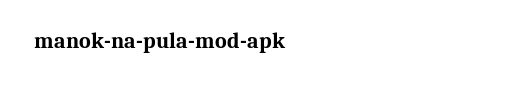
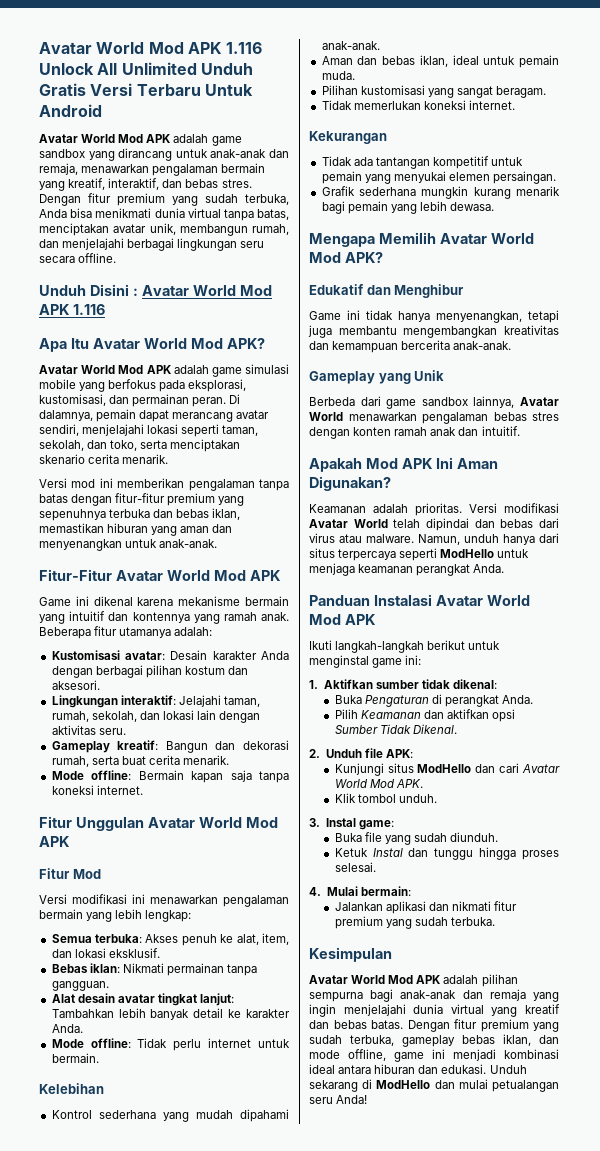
- manok-na-pula-mod-apk
+ Avatar World Mod APK 1.116 Unlock All Unlimited Unduh Gratis Versi Terbaru Untuk Android
+ Avatar World Mod APK adalah game sandbox yang dirancang untuk anak-anak dan remaja, menawarkan pengalaman bermain yang kreatif, interaktif, dan bebas stres. Dengan fitur premium yang sudah terbuka, Anda bisa menikmati dunia virtual tanpa batas, menciptakan avatar unik, membangun rumah, dan menjelajahi berbagai lingkungan seru secara offline.
+ Unduh Disini : Avatar World Mod APK 1.116
+ Apa Itu Avatar World Mod APK?
+ Avatar World Mod APK adalah game simulasi mobile yang berfokus pada eksplorasi, kustomisasi, dan permainan peran. Di dalamnya, pemain dapat merancang avatar sendiri, menjelajahi lokasi seperti taman, sekolah, dan toko, serta menciptakan skenario cerita menarik.
+ Versi mod ini memberikan pengalaman tanpa batas dengan fitur-fitur premium yang sepenuhnya terbuka dan bebas iklan, memastikan hiburan yang aman dan menyenangkan untuk anak-anak.
+ Fitur-Fitur Avatar World Mod APK
+ Game ini dikenal karena mekanisme bermain yang intuitif dan kontennya yang ramah anak. Beberapa fitur utamanya adalah:
+ Kustomisasi avatar: Desain karakter Anda dengan berbagai pilihan kostum dan aksesori.
+ Lingkungan interaktif: Jelajahi taman, rumah, sekolah, dan lokasi lain dengan aktivitas seru.
+ Gameplay kreatif: Bangun dan dekorasi rumah, serta buat cerita menarik.
+ Mode offline: Bermain kapan saja tanpa koneksi internet.
+ Fitur Unggulan Avatar World Mod APK
+ Fitur Mod
+ Versi modifikasi ini menawarkan pengalaman bermain yang lebih lengkap:
+ Semua terbuka: Akses penuh ke alat, item, dan lokasi eksklusif.
+ Bebas iklan: Nikmati permainan tanpa gangguan.
+ Alat desain avatar tingkat lanjut: Tambahkan lebih banyak detail ke karakter Anda.
+ Mode offline: Tidak perlu internet untuk bermain.
+ Kelebihan
+ Kontrol sederhana yang mudah dipahami anak-anak.
+ Aman dan bebas iklan, ideal untuk pemain muda.
+ Pilihan kustomisasi yang sangat beragam.
+ Tidak memerlukan koneksi internet.
+ Kekurangan
+ Tidak ada tantangan kompetitif untuk pemain yang menyukai elemen persaingan.
+ Grafik sederhana mungkin kurang menarik bagi pemain yang lebih dewasa.
+ Mengapa Memilih Avatar World Mod APK?
+ Edukatif dan Menghibur
+ Game ini tidak hanya menyenangkan, tetapi juga membantu mengembangkan kreativitas dan kemampuan bercerita anak-anak.
+ Gameplay yang Unik
+ Berbeda dari game sandbox lainnya, Avatar World menawarkan pengalaman bebas stres dengan konten ramah anak dan intuitif.
+ Apakah Mod APK Ini Aman Digunakan?
+ Keamanan adalah prioritas. Versi modifikasi Avatar World telah dipindai dan bebas dari virus atau malware. Namun, unduh hanya dari situs terpercaya seperti ModHello untuk menjaga keamanan perangkat Anda.
+ Panduan Instalasi Avatar World Mod APK
+ Ikuti langkah-langkah berikut untuk menginstal game ini:
+ 1. Aktifkan sumber tidak dikenal:
+ Buka Pengaturan di perangkat Anda.
+ Pilih Keamanan dan aktifkan opsi Sumber Tidak Dikenal.
+ 2. Unduh file APK:
+ Kunjungi situs ModHello dan cari Avatar World Mod APK.
+ Klik tombol unduh.
+ 3. Instal game:
+ Buka file yang sudah diunduh.
+ Ketuk Instal dan tunggu hingga proses selesai.
+ 4. Mulai bermain:
+ Jalankan aplikasi dan nikmati fitur premium yang sudah terbuka.
+ Kesimpulan
+ Avatar World Mod APK adalah pilihan sempurna bagi anak-anak dan remaja yang ingin menjelajahi dunia virtual yang kreatif dan bebas batas. Dengan fitur premium yang sudah terbuka, gameplay bebas iklan, dan mode offline, game ini menjadi kombinasi ideal antara hiburan dan edukasi. Unduh sekarang di ModHello dan mulai petualangan seru Anda!

